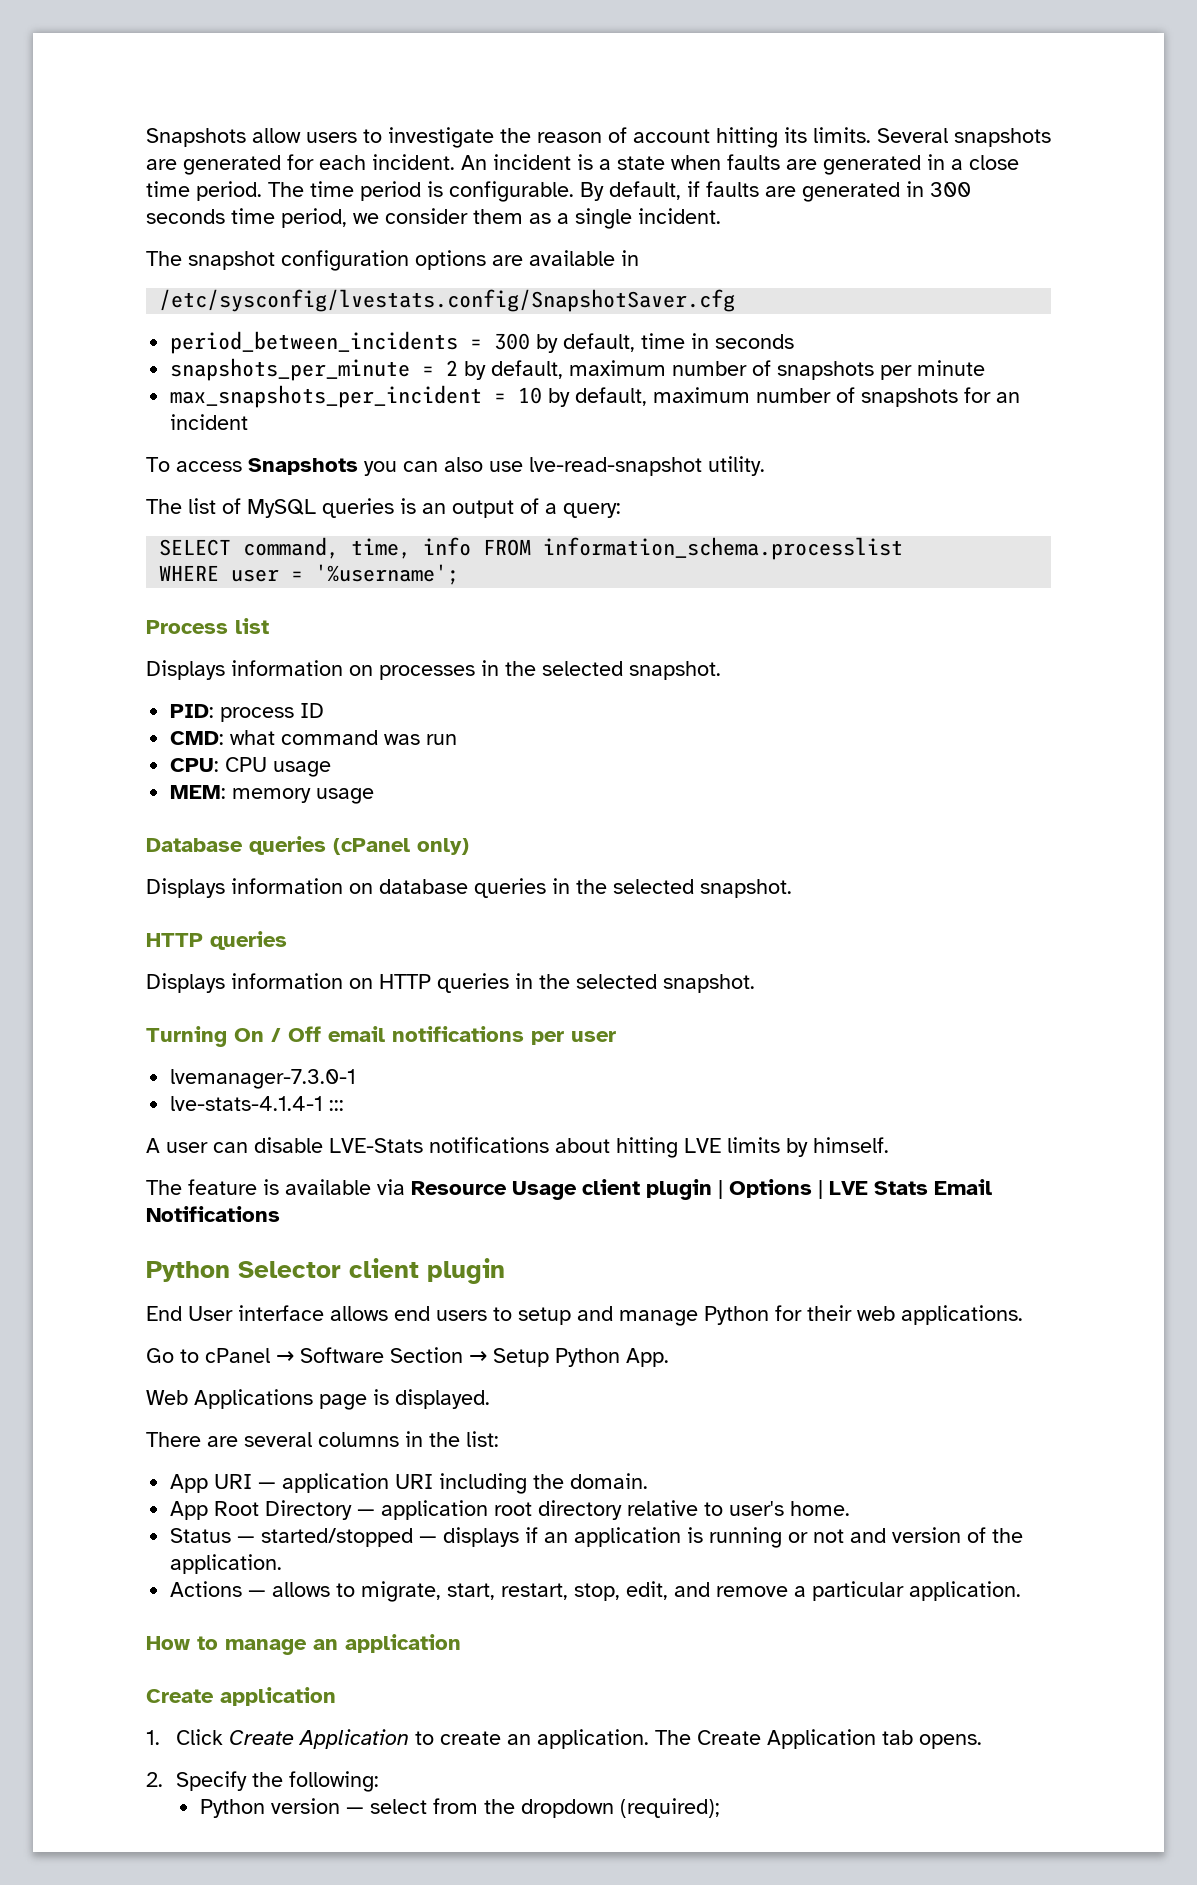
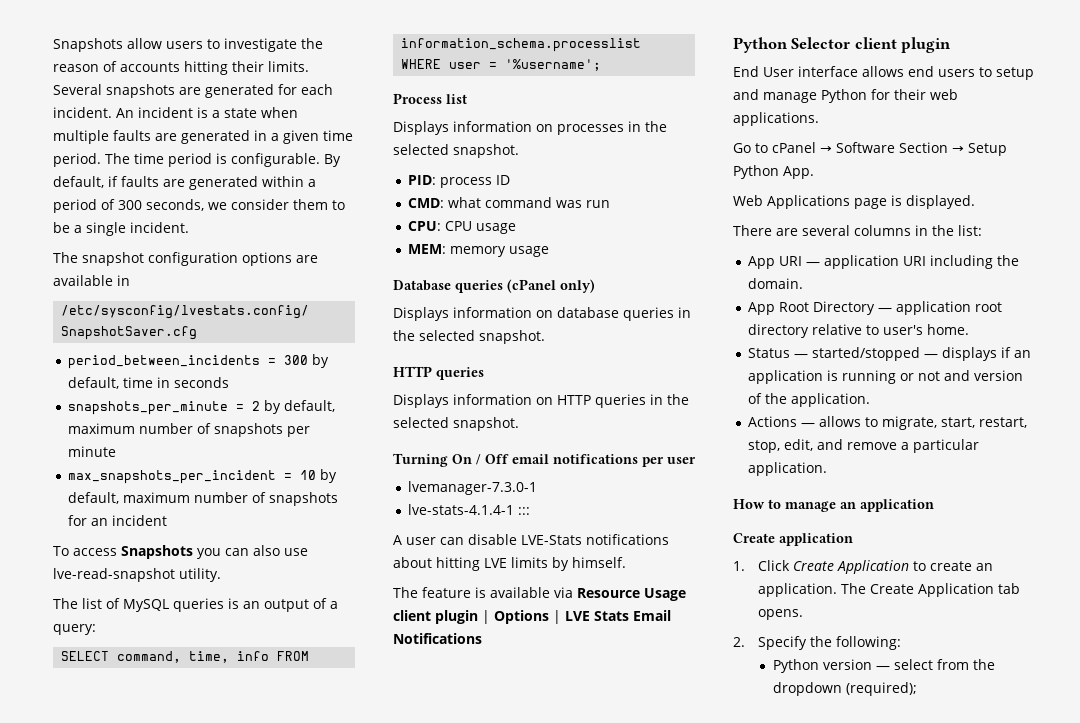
- Snapshots allow users to investigate the reason of account hitting its limits.
+ Snapshots allow users to investigate the reason of accounts hitting their limits.
- An incident is a state when faults are generated in a close time period.
+ An incident is a state when multiple faults are generated in a given time period.
- By default, if faults are generated in 300 seconds time period, we consider them as a single incident.
+ By default, if faults are generated within a period of 300 seconds, we consider them to be a single incident.

